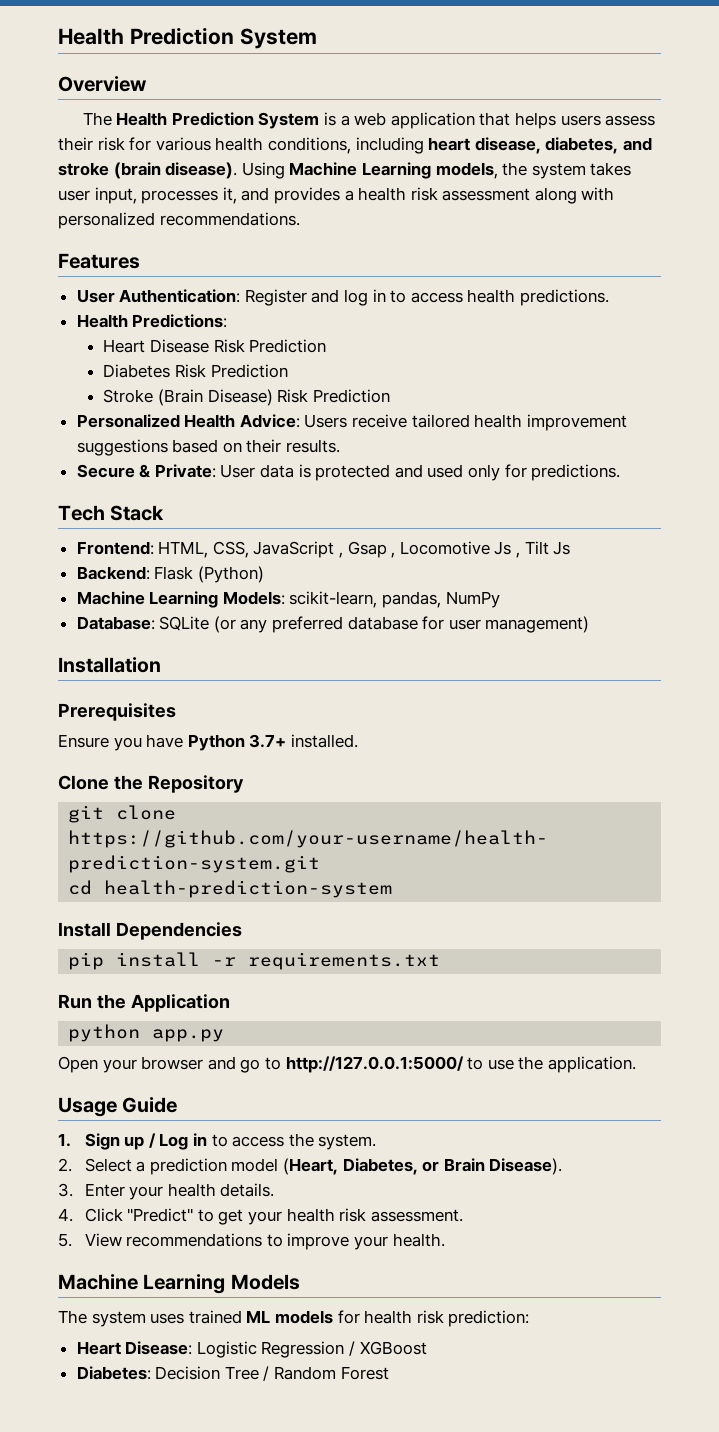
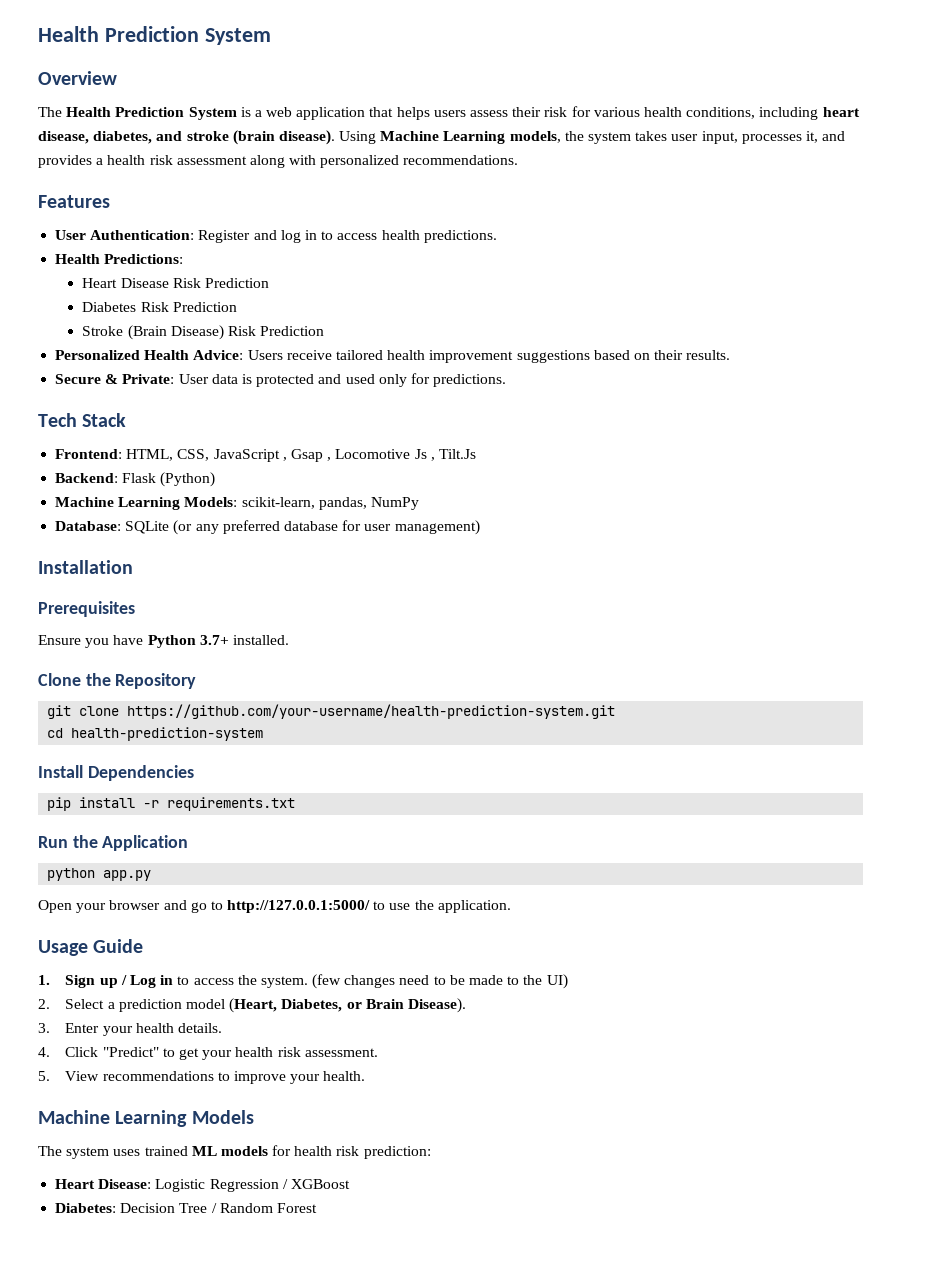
- Frontend: HTML, CSS, JavaScript , Gsap , Locomotive Js , Tilt Js
+ Frontend: HTML, CSS, JavaScript , Gsap , Locomotive Js , Tilt.Js
+ (few changes need to be made to the UI)

